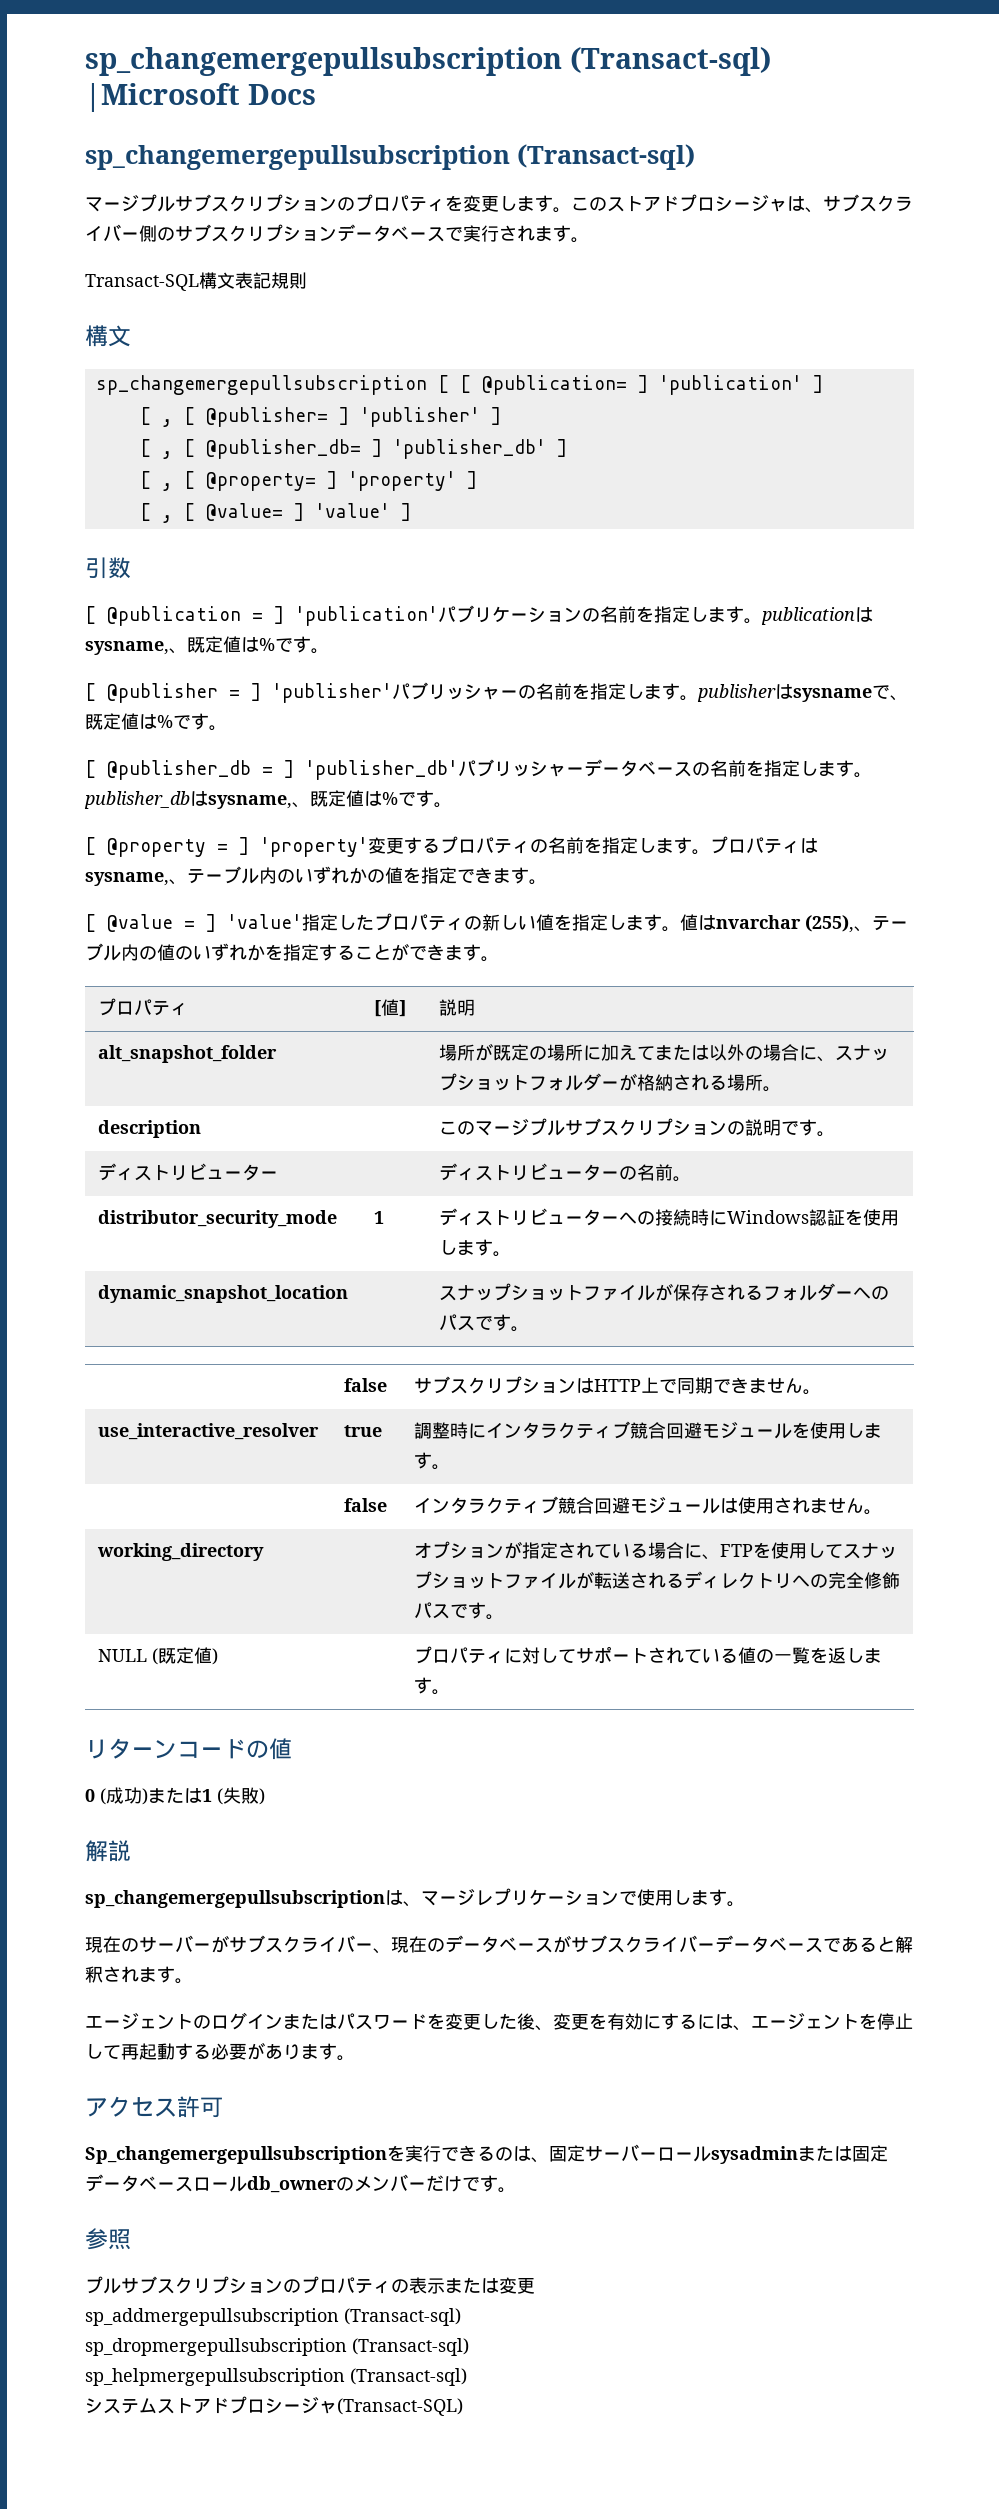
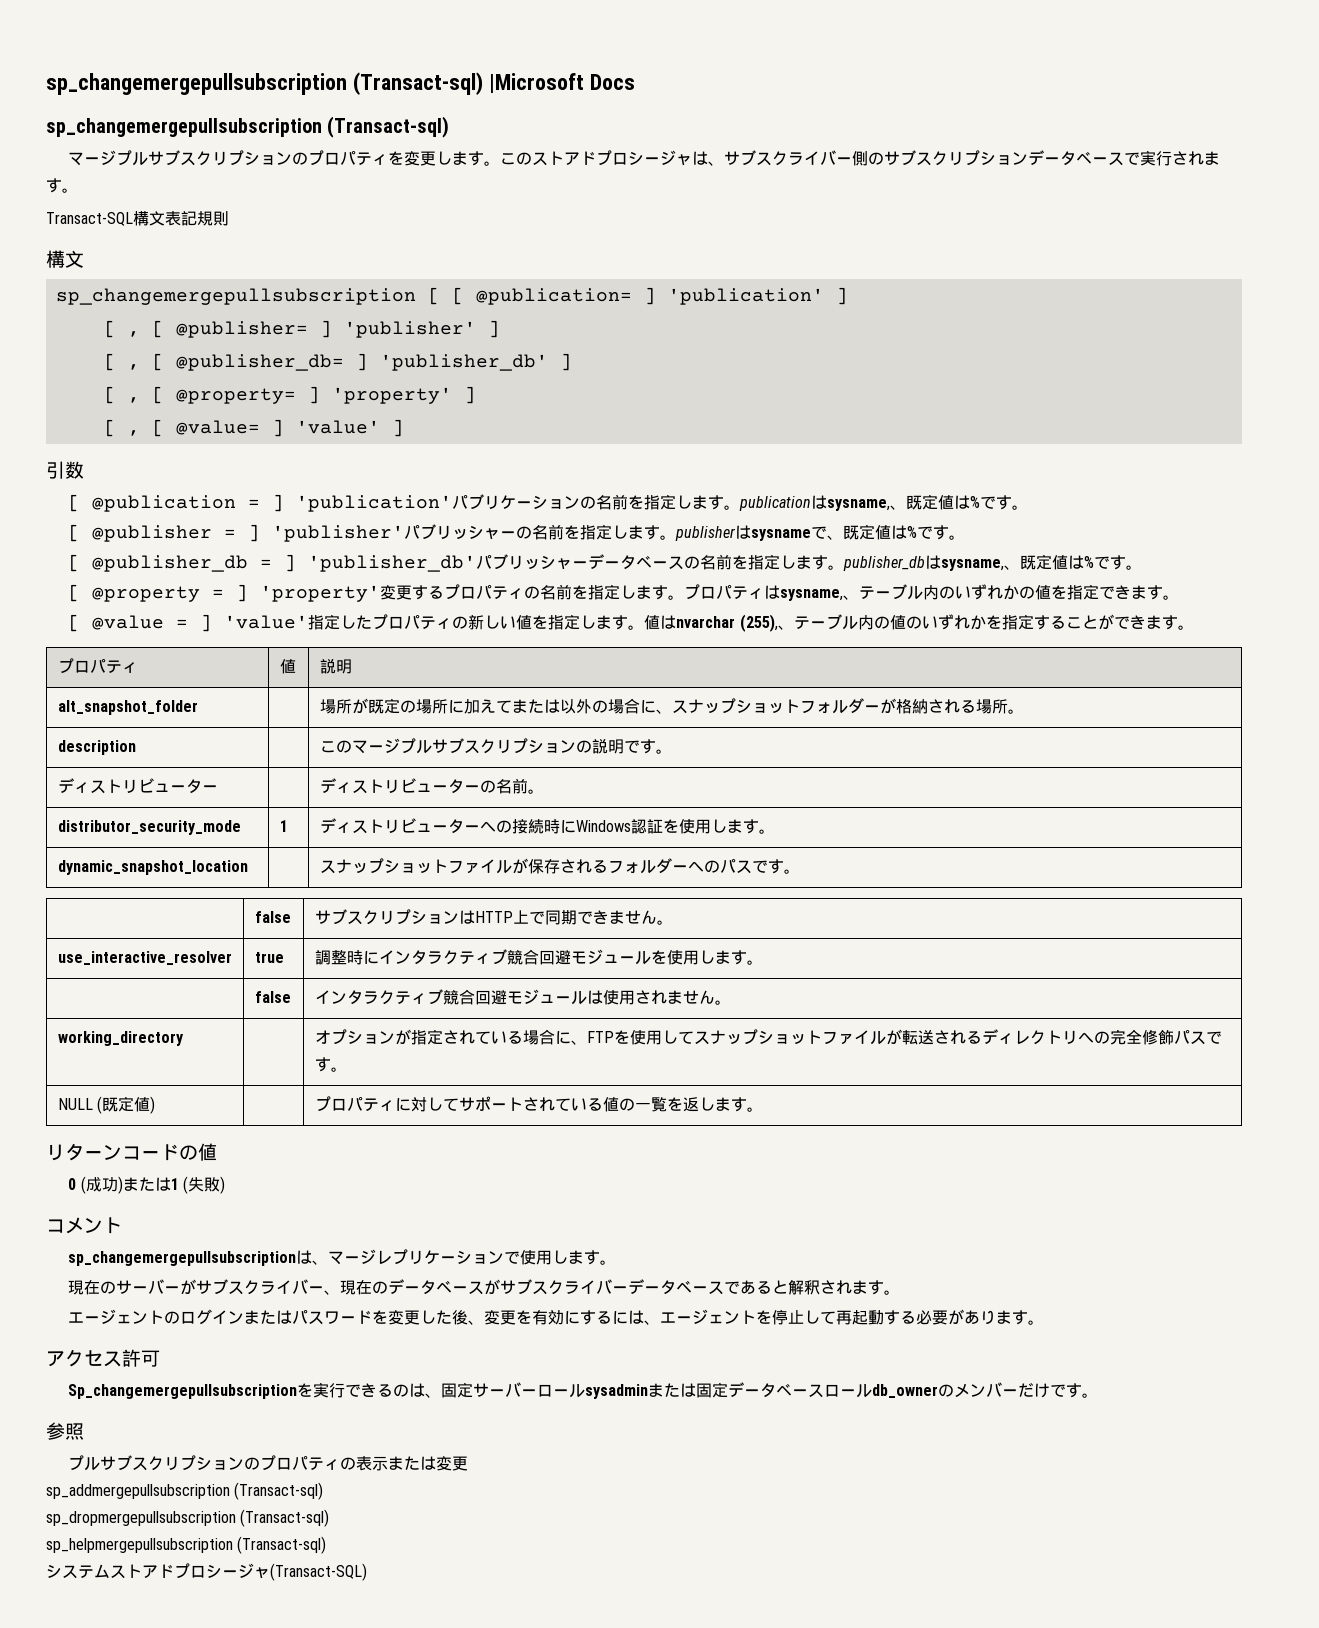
- プロパティ | [値] | 説明
+ プロパティ | 値 | 説明
- 解説
+ コメント

